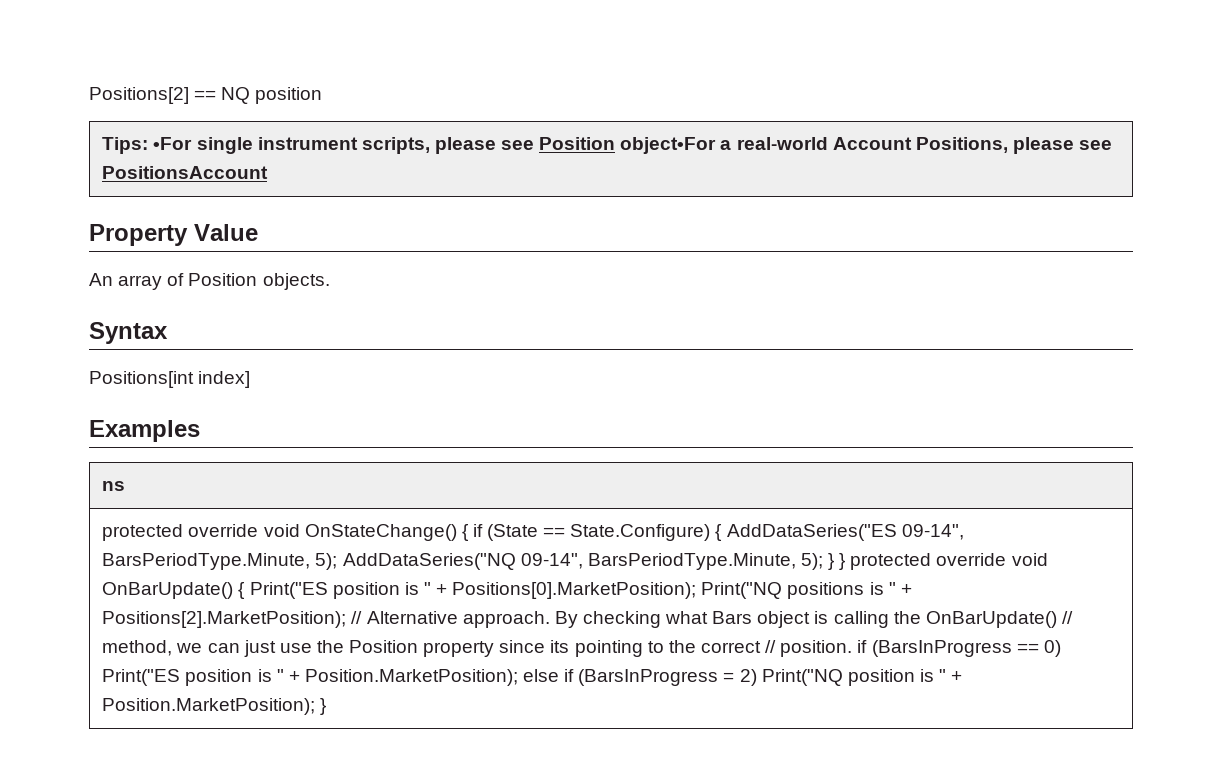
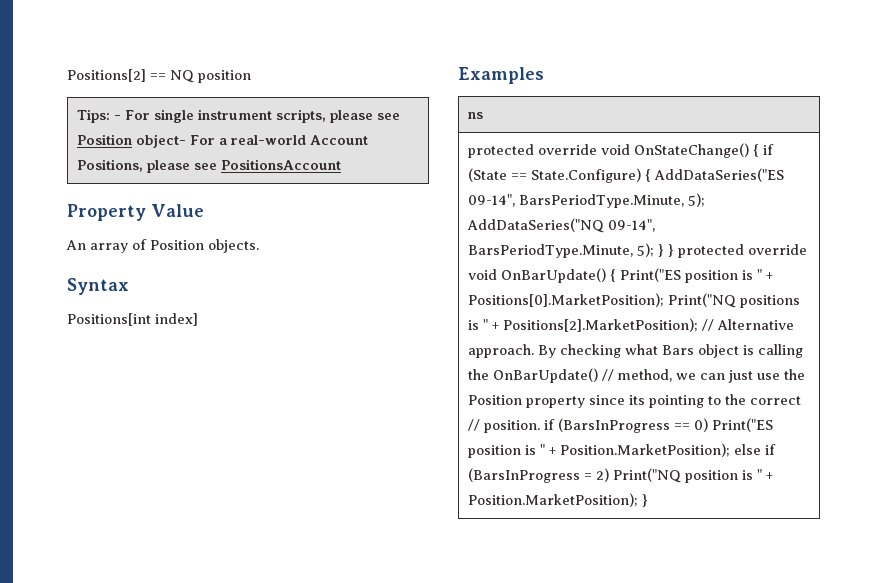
- Tips: •For single instrument scripts, please see Position object•For a real-world Account Positions, please see PositionsAccount
+ Tips: - For single instrument scripts, please see Position object- For a real-world Account Positions, please see PositionsAccount

